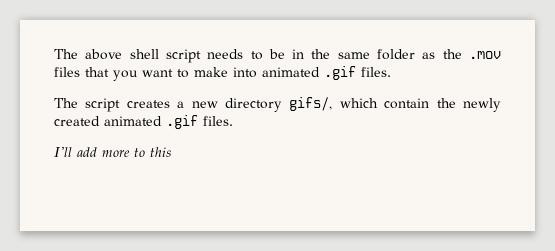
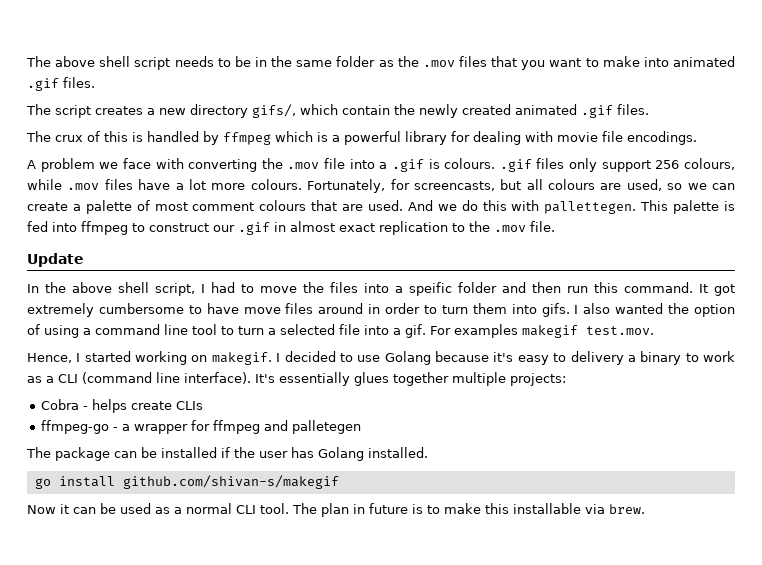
- I'll add more to this
+ The crux of this is handled by ffmpeg which is a powerful library for dealing with movie file encodings.
+ A problem we face with converting the .mov file into a .gif is colours. .gif files only support 256 colours, while .mov files have a lot more colours. Fortunately, for screencasts, but all colours are used, so we can create a palette of most comment colours that are used. And we do this with pallettegen. This palette is fed into ffmpeg to construct our .gif in almost exact replication to the .mov file.
+ Update
+ In the above shell script, I had to move the files into a speific folder and then run this command. It got extremely cumbersome to have move files around in order to turn them into gifs. I also wanted the option of using a command line tool to turn a selected file into a gif. For examples makegif test.mov.
+ Hence, I started working on makegif. I decided to use Golang because it's easy to delivery a binary to work as a CLI (command line interface). It's essentially glues together multiple projects:
+ Cobra - helps create CLIs
+ ffmpeg-go - a wrapper for ffmpeg and palletegen
+ The package can be installed if the user has Golang installed.
+ go install github.com/shivan-s/makegif
+ Now it can be used as a normal CLI tool. The plan in future is to make this installable via brew.

